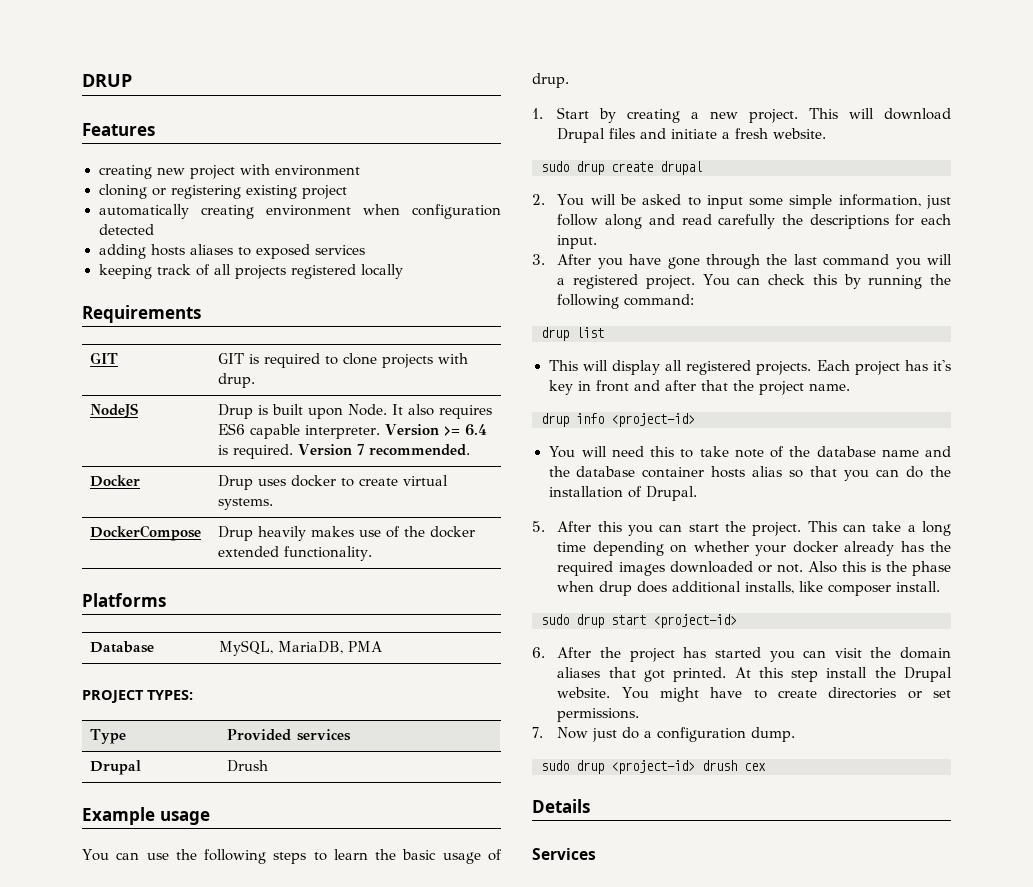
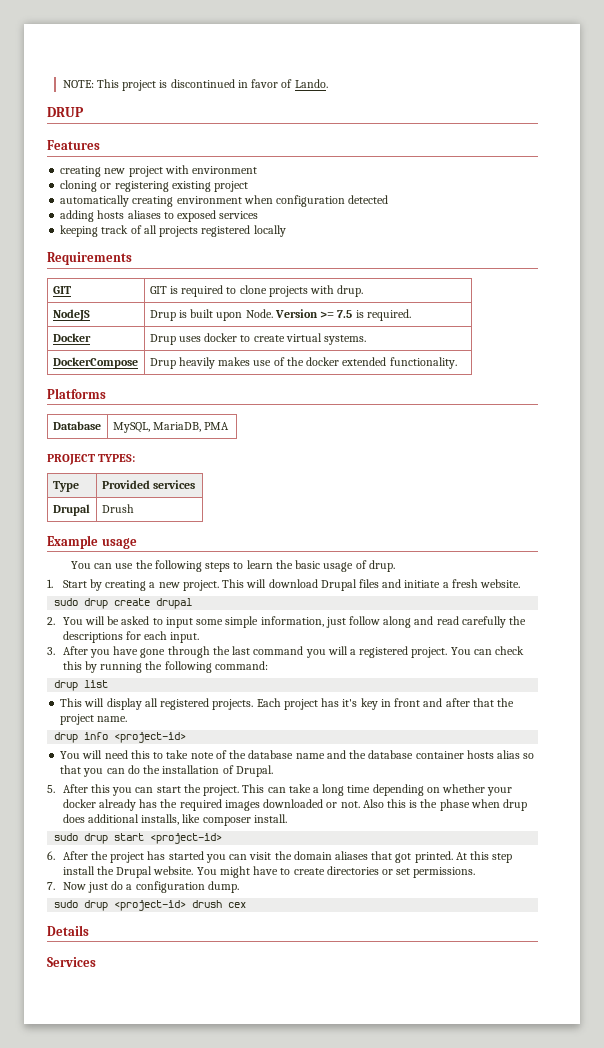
+ NOTE: This project is discontinued in favor of Lando.
- NodeJS | Drup is built upon Node. It also requires ES6 capable interpreter. Version >= 6.4 is required. Version 7 recommended.
+ NodeJS | Drup is built upon Node. Version >= 7.5 is required.

